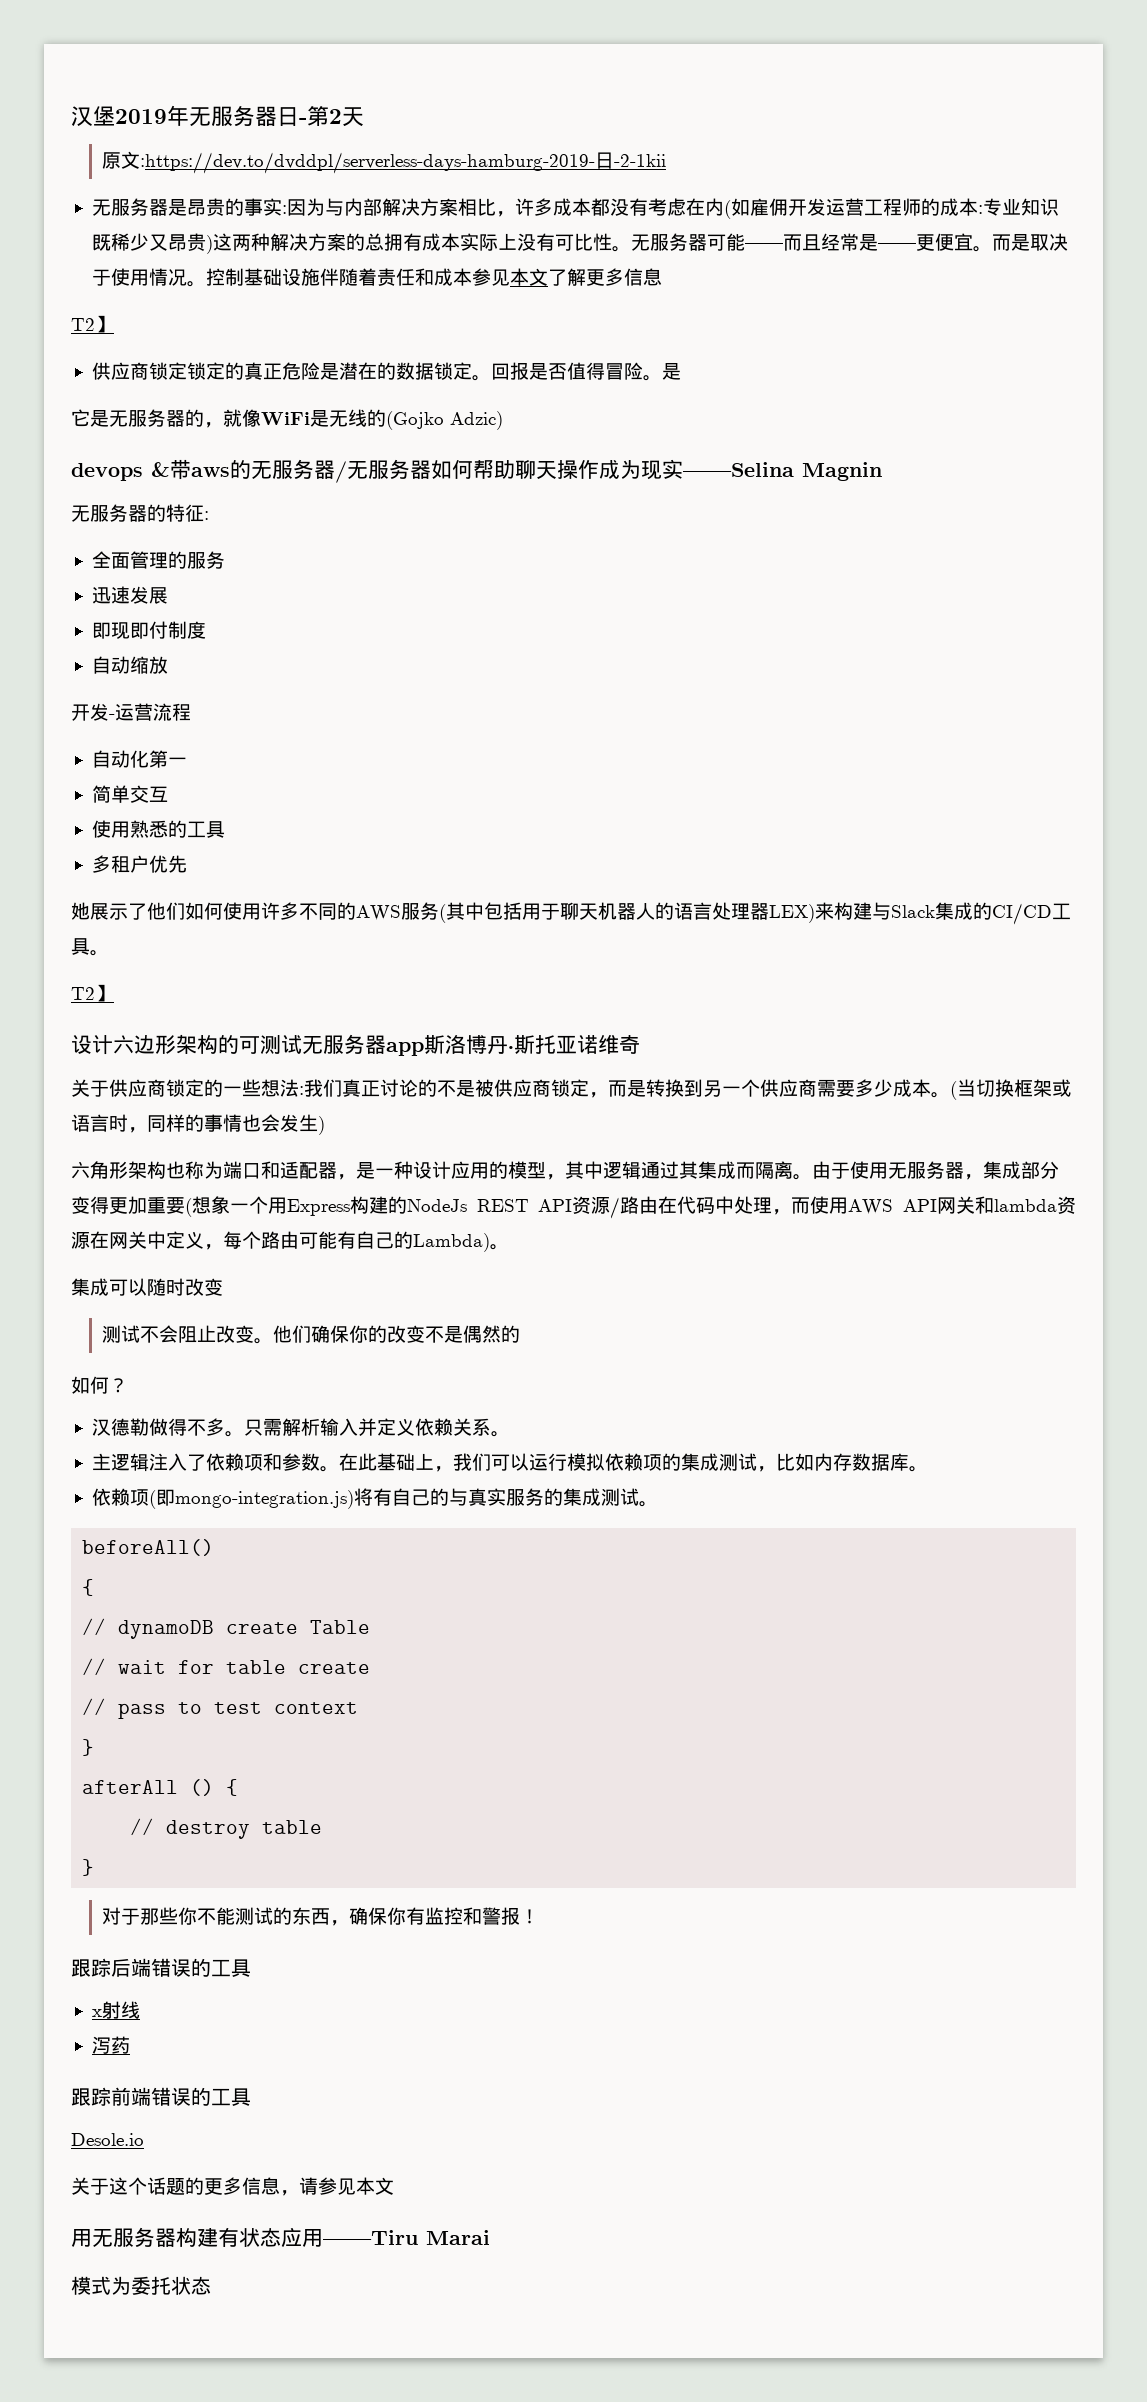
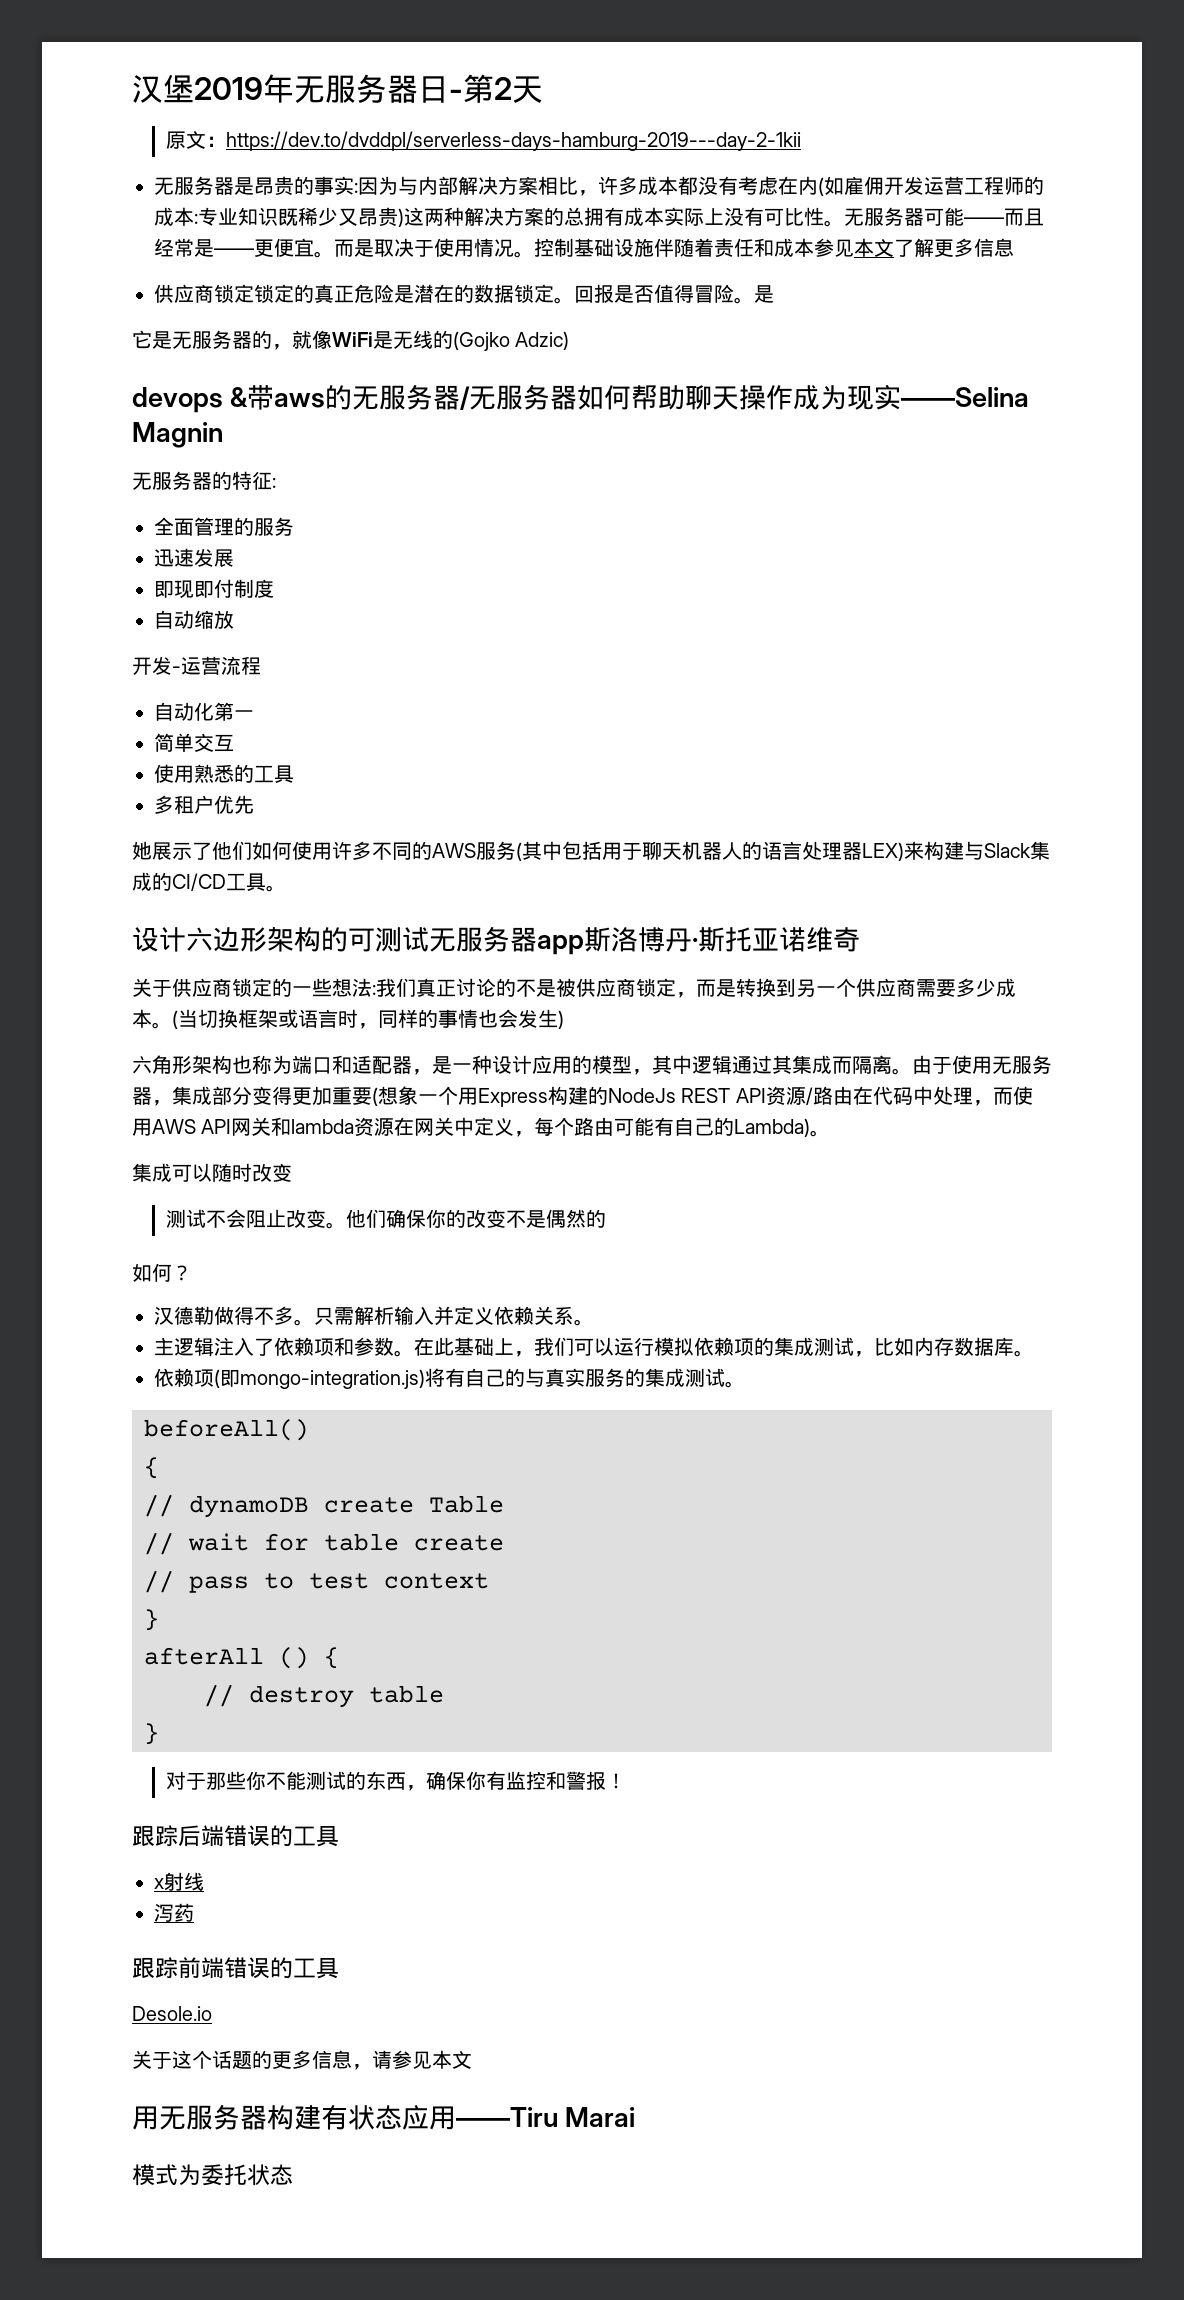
- 原文:https://dev.to/dvddpl/serverless-days-hamburg-2019-日-2-1kii
+ 原文：https://dev.to/dvddpl/serverless-days-hamburg-2019---day-2-1kii
  控制基础设施伴随着责任和成本参见本文了解更多信息
- T2】
  她展示了他们如何使用许多不同的AWS服务(其中包括用于聊天机器人的语言处理器LEX)来构建与Slack集成的CI/CD工具。
- T2】

